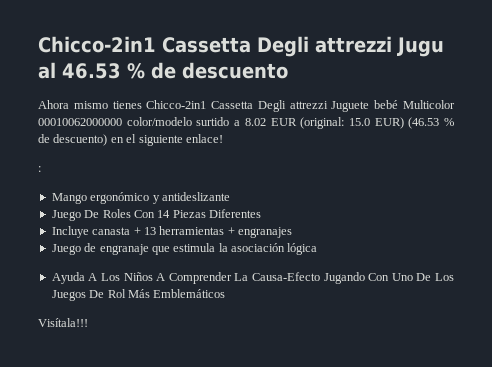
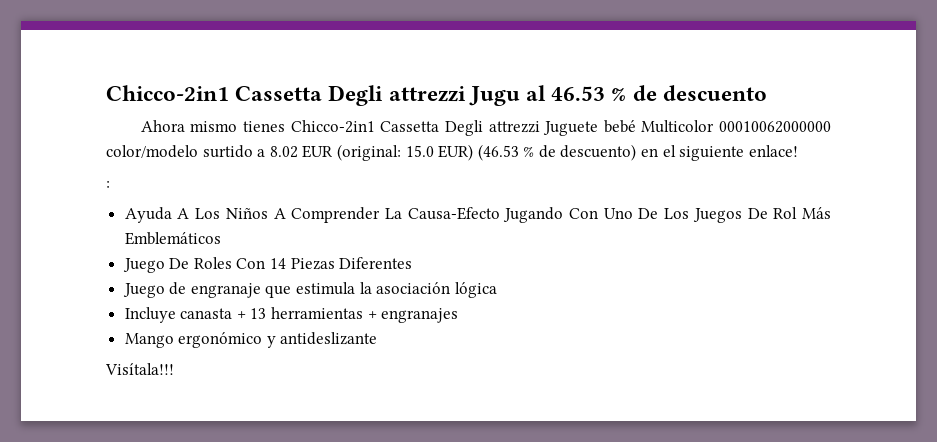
- Mango ergonómico y antideslizante
- Juego De Roles Con 14 Piezas Diferentes
- Incluye canasta + 13 herramientas + engranajes
- Juego de engranaje que estimula la asociación lógica
+ Juego De Roles Con 14 Piezas Diferentes
+ Juego de engranaje que estimula la asociación lógica
+ Incluye canasta + 13 herramientas + engranajes
+ Mango ergonómico y antideslizante

